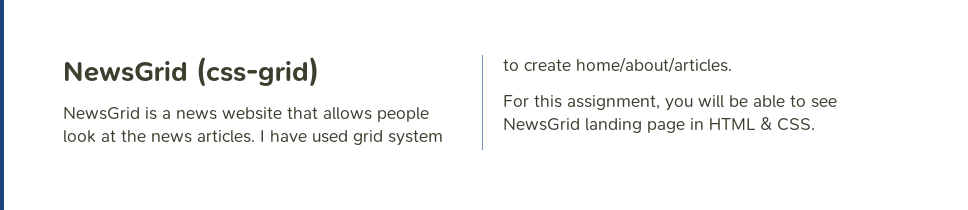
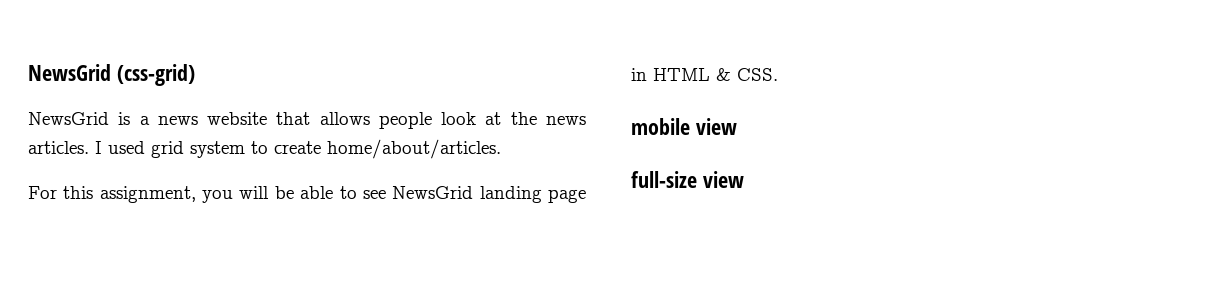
- I have used grid system to create home/about/articles.
+ I used grid system to create home/about/articles.
+ mobile view
+ full-size view

